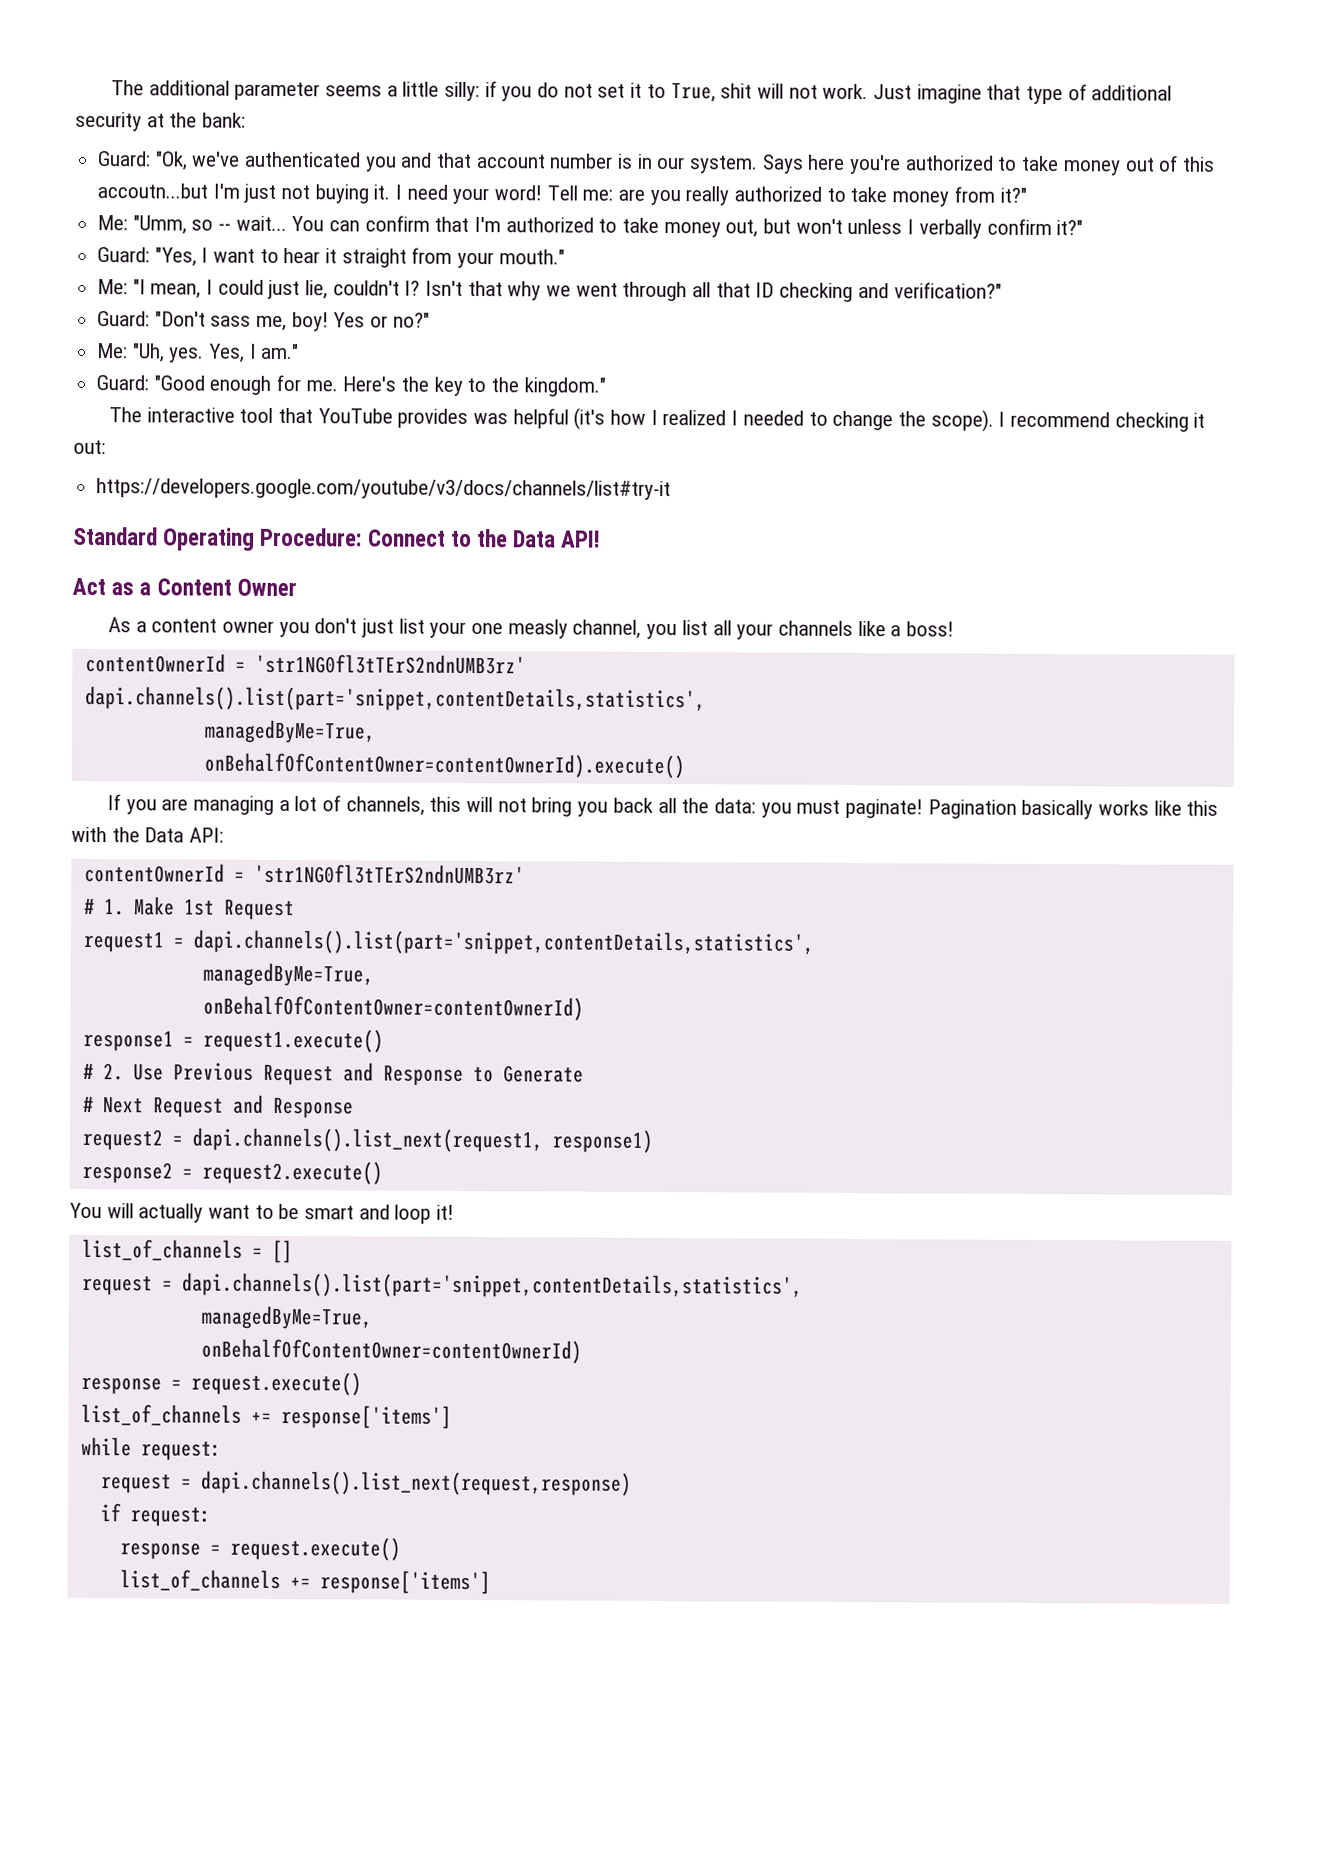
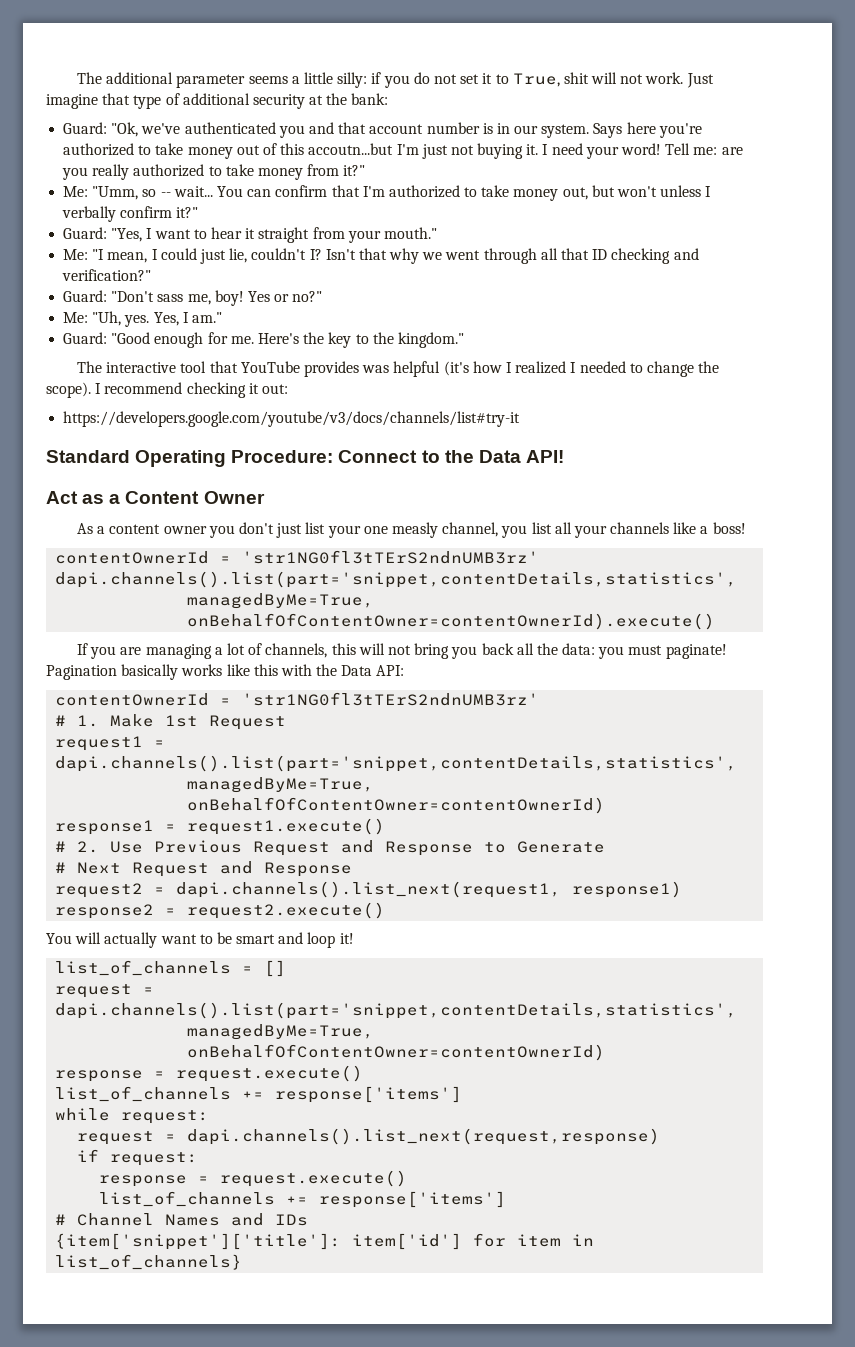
+ # Channel Names and IDs
+ {item['snippet']['title']: item['id'] for item in list_of_channels}

